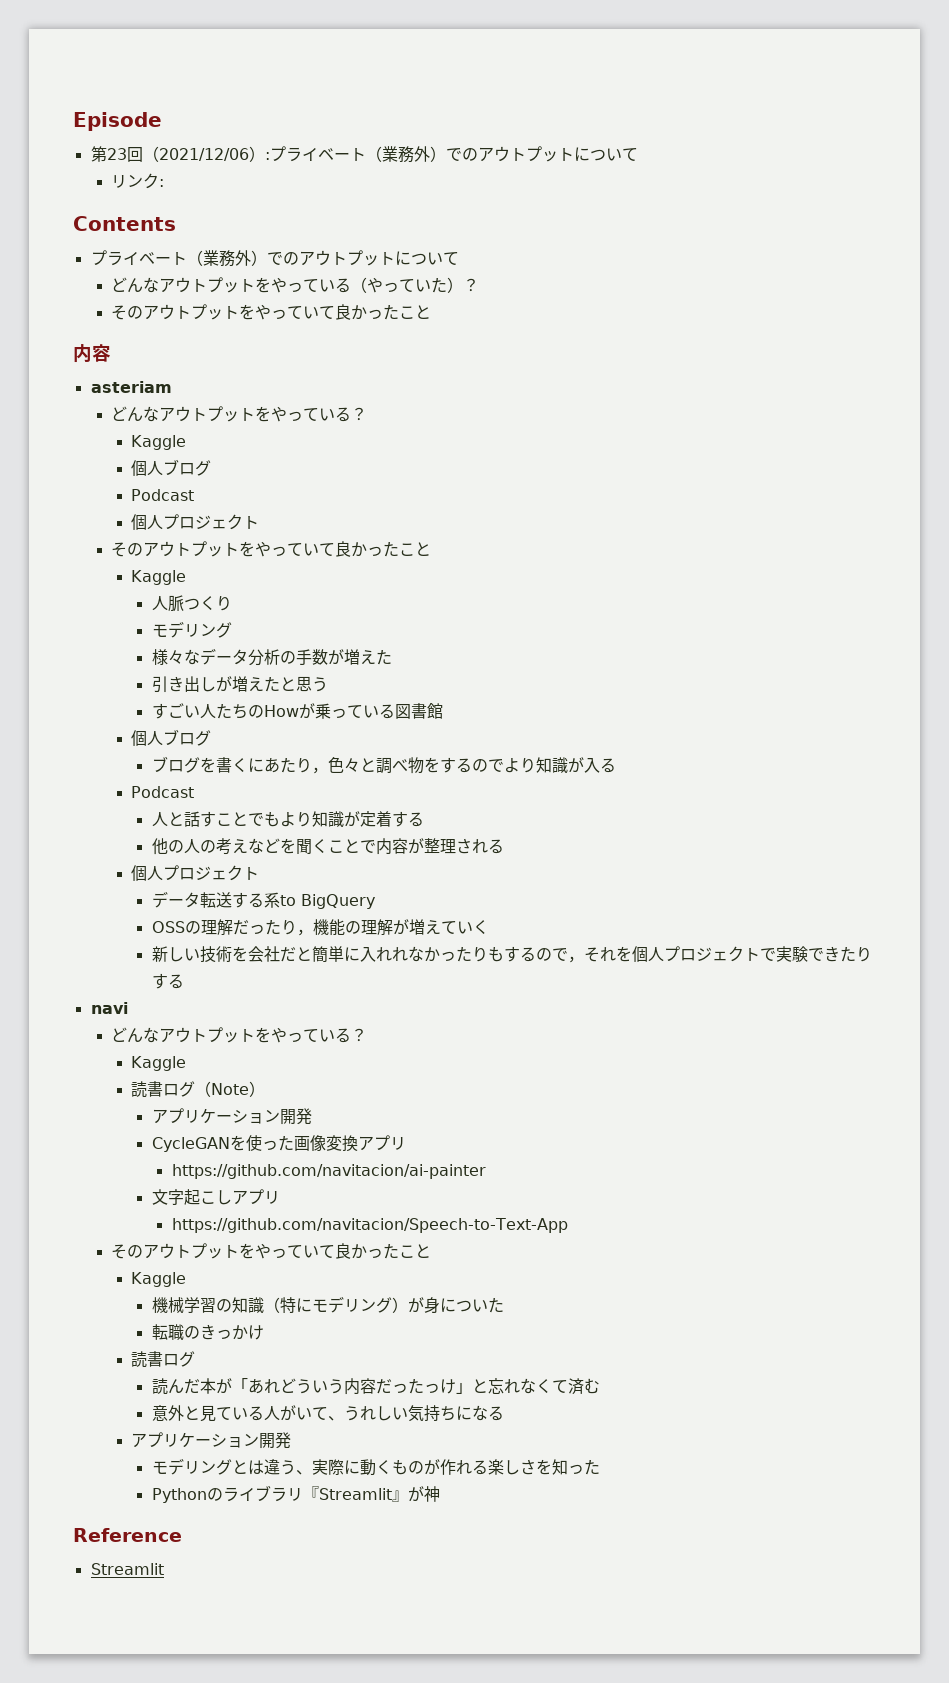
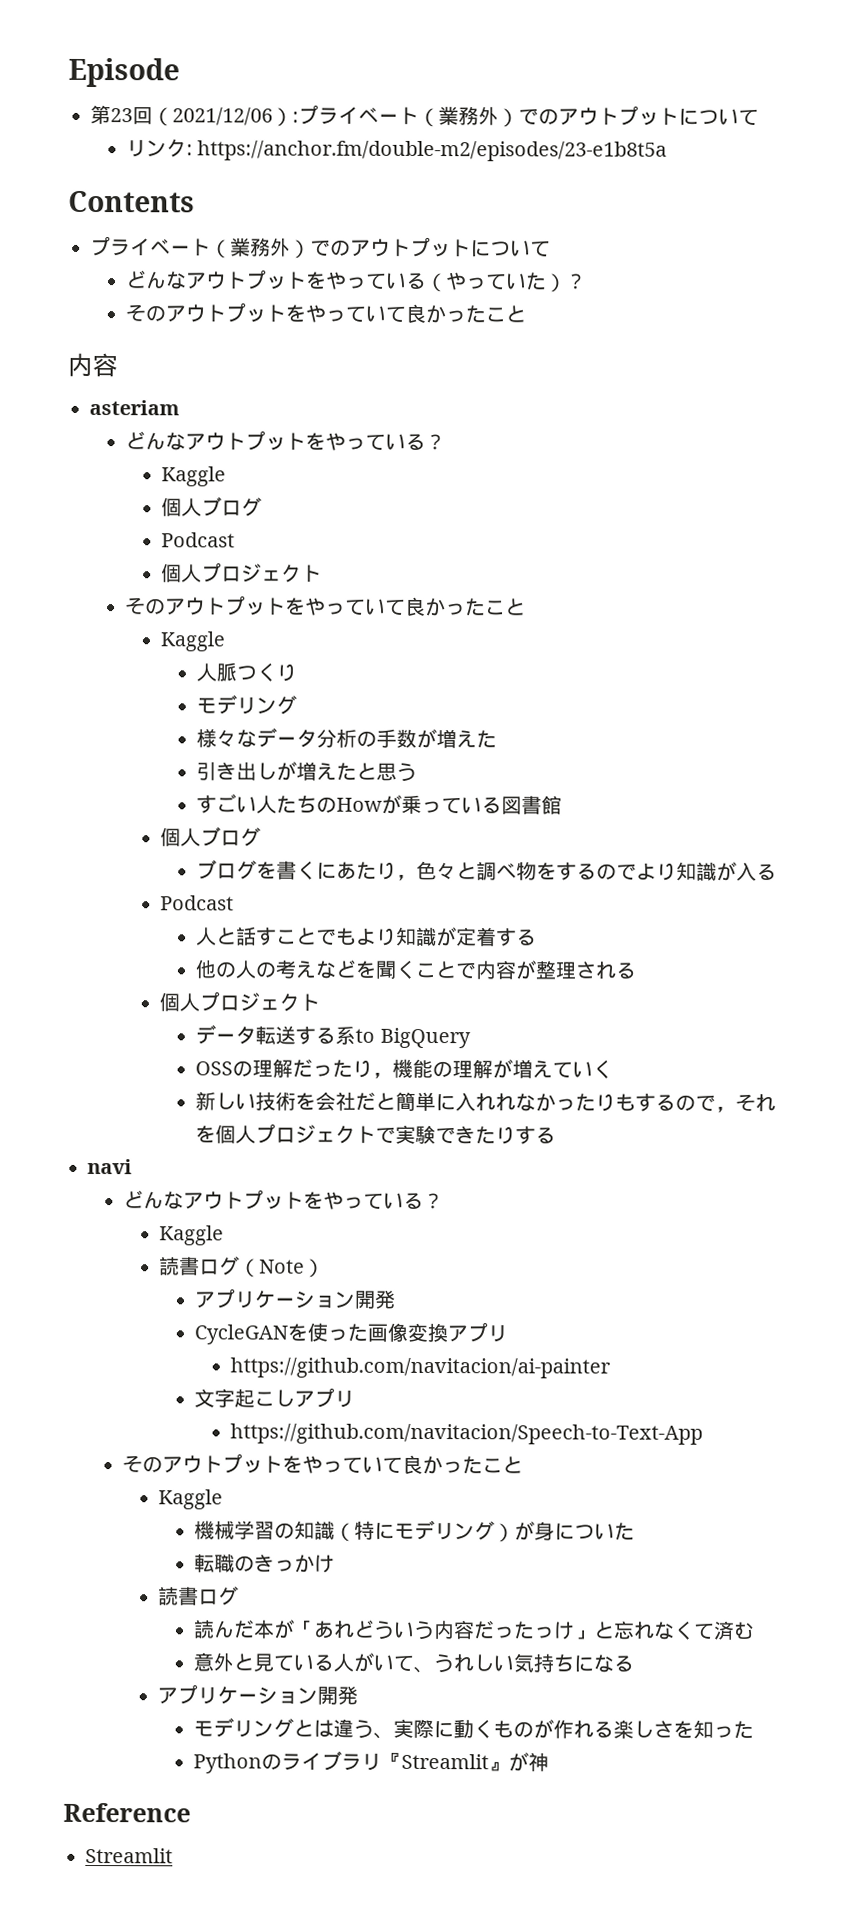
- リンク:
+ リンク: https://anchor.fm/double-m2/episodes/23-e1b8t5a

